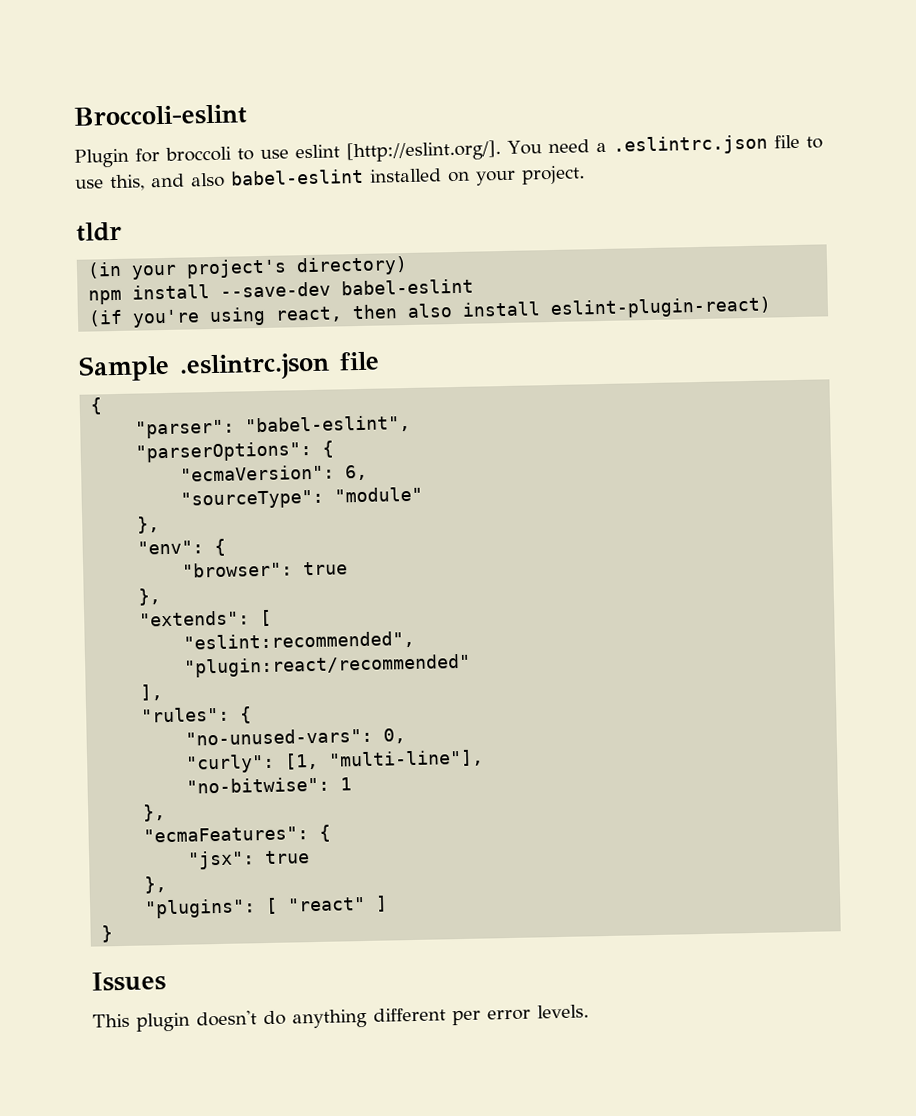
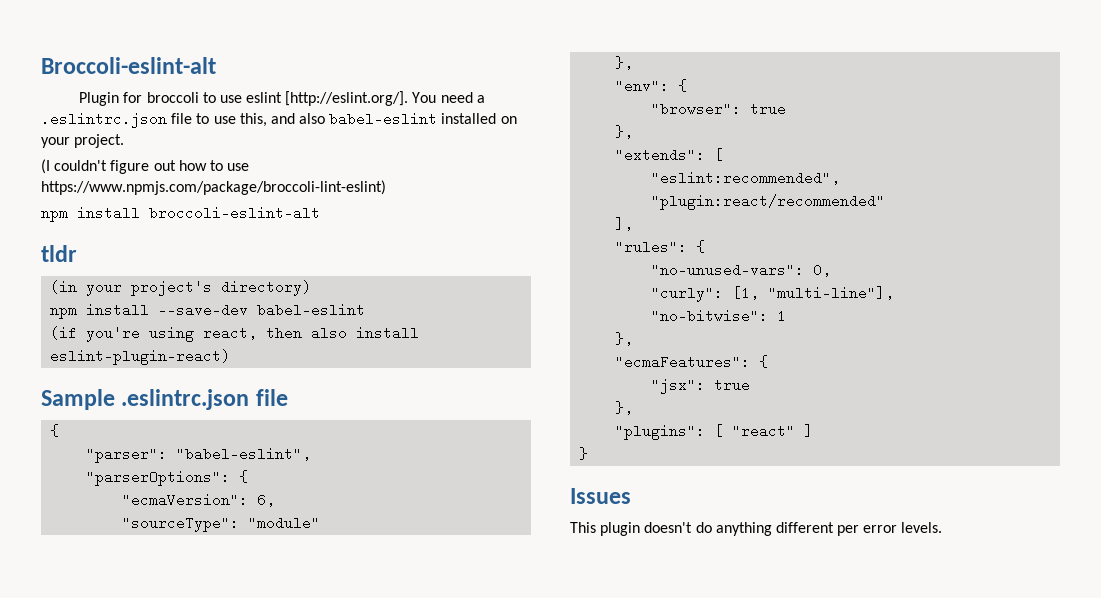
- Broccoli-eslint
+ Broccoli-eslint-alt
+ (I couldn't figure out how to use https://www.npmjs.com/package/broccoli-lint-eslint)
+ npm install broccoli-eslint-alt

